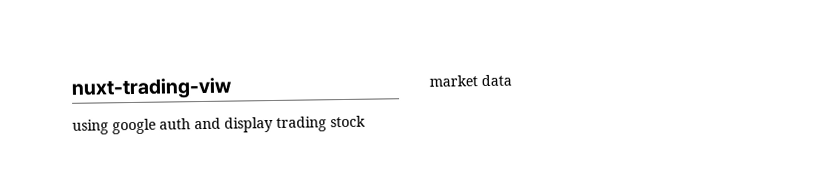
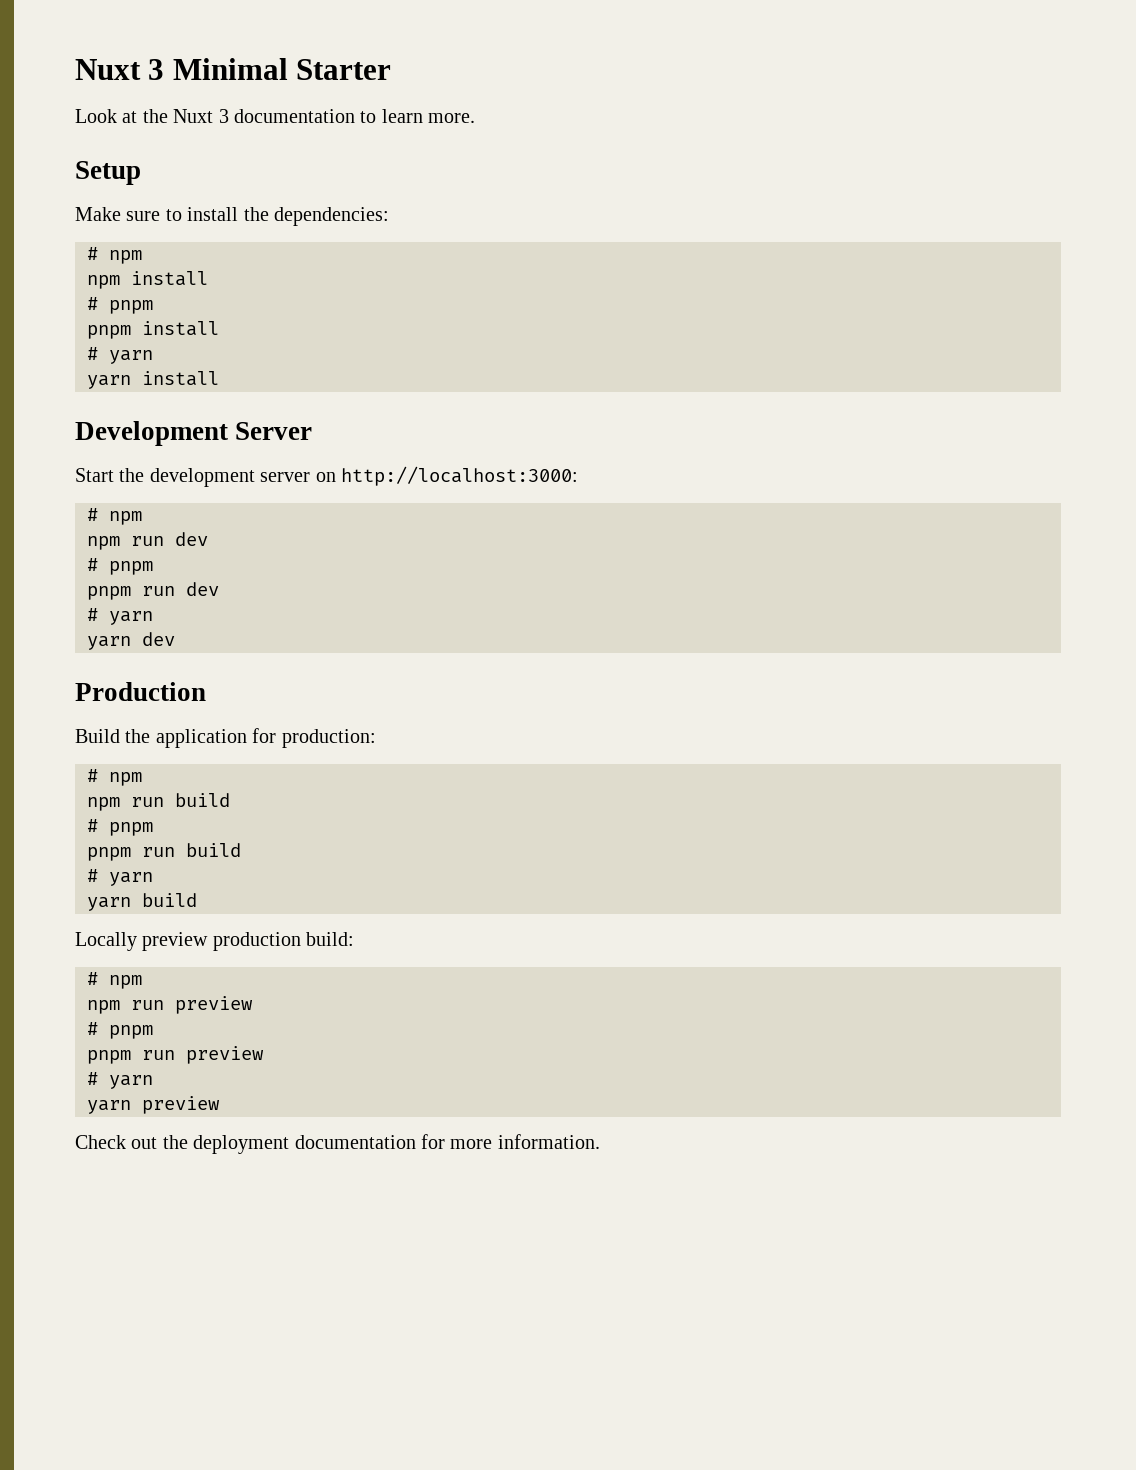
- nuxt-trading-viw
- using google auth and display trading stock market data
+ Nuxt 3 Minimal Starter
+ Look at the Nuxt 3 documentation to learn more.
+ Setup
+ Make sure to install the dependencies:
+ # npm
+ npm install
+ # pnpm
+ pnpm install
+ # yarn
+ yarn install
+ Development Server
+ Start the development server on http://localhost:3000:
+ # npm
+ npm run dev
+ # pnpm
+ pnpm run dev
+ # yarn
+ yarn dev
+ Production
+ Build the application for production:
+ # npm
+ npm run build
+ # pnpm
+ pnpm run build
+ # yarn
+ yarn build
+ Locally preview production build:
+ # npm
+ npm run preview
+ # pnpm
+ pnpm run preview
+ # yarn
+ yarn preview
+ Check out the deployment documentation for more information.

